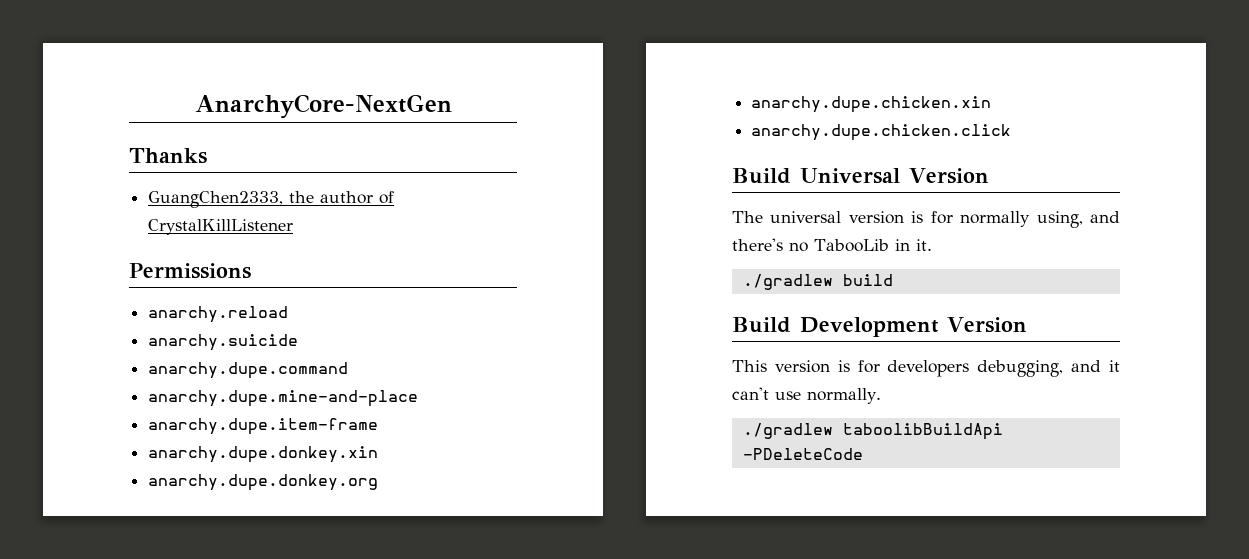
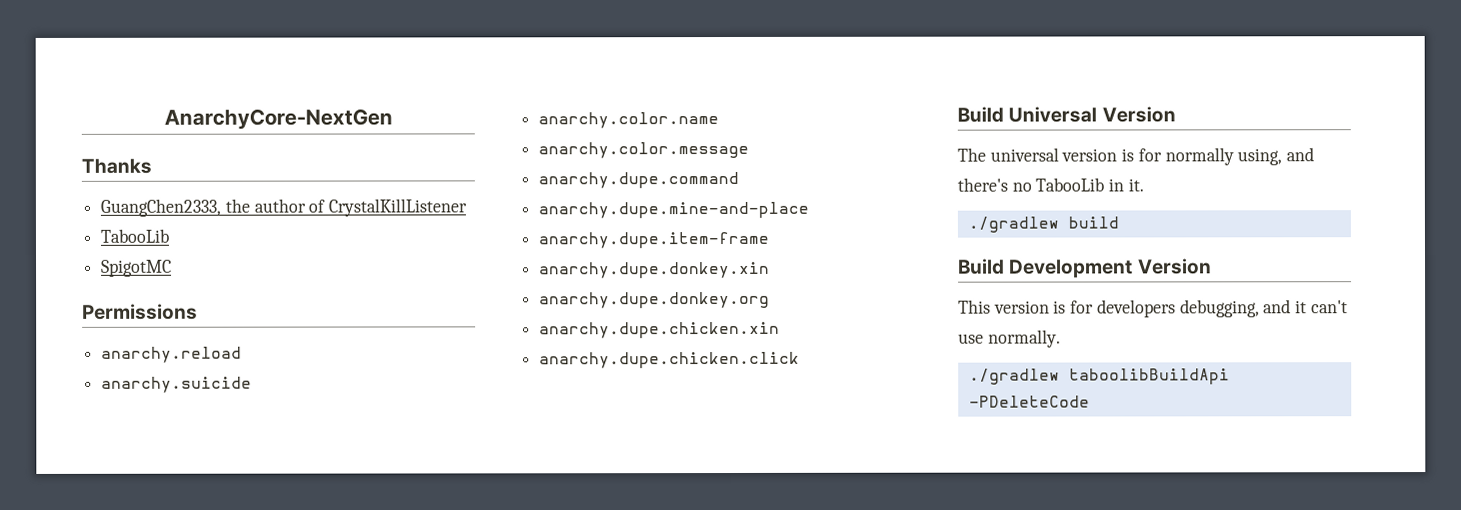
  GuangChen2333, the author of CrystalKillListener
+ TabooLib
+ SpigotMC
+ anarchy.color.name
+ anarchy.color.message

